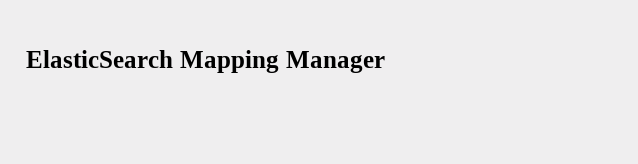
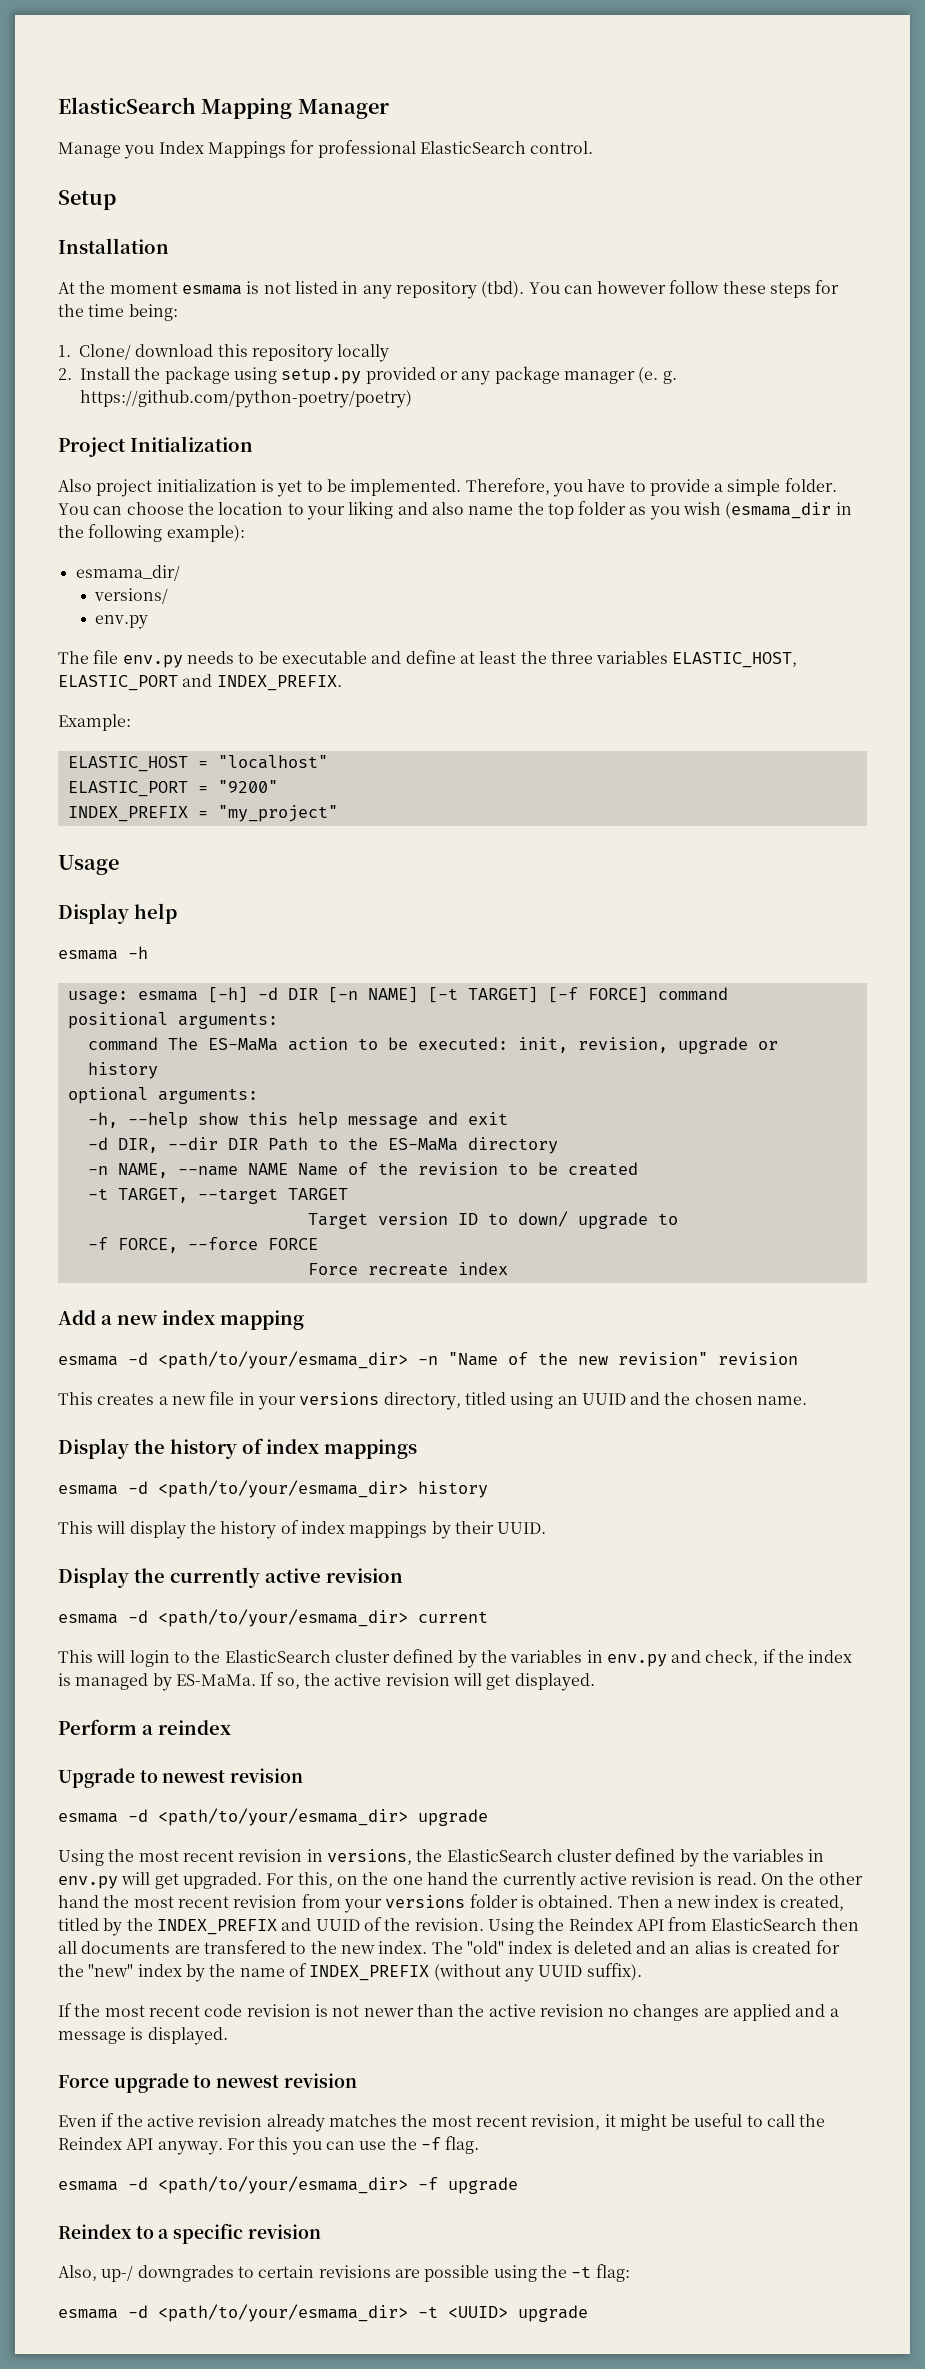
+ Manage you Index Mappings for professional ElasticSearch control.
+ Setup
+ Installation
+ At the moment esmama is not listed in any repository (tbd). You can however follow these steps for the time being:
+ 1. Clone/ download this repository locally
+ 2. Install the package using setup.py provided or any package manager (e. g. https://github.com/python-poetry/poetry)
+ Project Initialization
+ Also project initialization is yet to be implemented. Therefore, you have to provide a simple folder. You can choose the location to your liking and also name the top folder as you wish (esmama_dir in the following example):
+ esmama_dir/
+ versions/
+ env.py
+ The file env.py needs to be executable and define at least the three variables ELASTIC_HOST, ELASTIC_PORT and INDEX_PREFIX.
+ Example:
+ ELASTIC_HOST = "localhost"
+ ELASTIC_PORT = "9200"
+ INDEX_PREFIX = "my_project"
+ Usage
+ Display help
+ esmama -h
+ usage: esmama [-h] -d DIR [-n NAME] [-t TARGET] [-f FORCE] command
+ positional arguments:
+ command The ES-MaMa action to be executed: init, revision, upgrade or history
+ optional arguments:
+ -h, --help show this help message and exit
+ -d DIR, --dir DIR Path to the ES-MaMa directory
+ -n NAME, --name NAME Name of the revision to be created
+ -t TARGET, --target TARGET
+ Target version ID to down/ upgrade to
+ -f FORCE, --force FORCE
+ Force recreate index
+ Add a new index mapping
+ esmama -d <path/to/your/esmama_dir> -n "Name of the new revision" revision
+ This creates a new file in your versions directory, titled using an UUID and the chosen name.
+ Display the history of index mappings
+ esmama -d <path/to/your/esmama_dir> history
+ This will display the history of index mappings by their UUID.
+ Display the currently active revision
+ esmama -d <path/to/your/esmama_dir> current
+ This will login to the ElasticSearch cluster defined by the variables in env.py and check, if the index is managed by ES-MaMa. If so, the active revision will get displayed.
+ Perform a reindex
+ Upgrade to newest revision
+ esmama -d <path/to/your/esmama_dir> upgrade
+ Using the most recent revision in versions, the ElasticSearch cluster defined by the variables in env.py will get upgraded. For this, on the one hand the currently active revision is read. On the other hand the most recent revision from your versions folder is obtained. Then a new index is created, titled by the INDEX_PREFIX and UUID of the revision. Using the Reindex API from ElasticSearch then all documents are transfered to the new index. The "old" index is deleted and an alias is created for the "new" index by the name of INDEX_PREFIX (without any UUID suffix).
+ If the most recent code revision is not newer than the active revision no changes are applied and a message is displayed.
+ Force upgrade to newest revision
+ Even if the active revision already matches the most recent revision, it might be useful to call the Reindex API anyway. For this you can use the -f flag.
+ esmama -d <path/to/your/esmama_dir> -f upgrade
+ Reindex to a specific revision
+ Also, up-/ downgrades to certain revisions are possible using the -t flag:
+ esmama -d <path/to/your/esmama_dir> -t <UUID> upgrade

